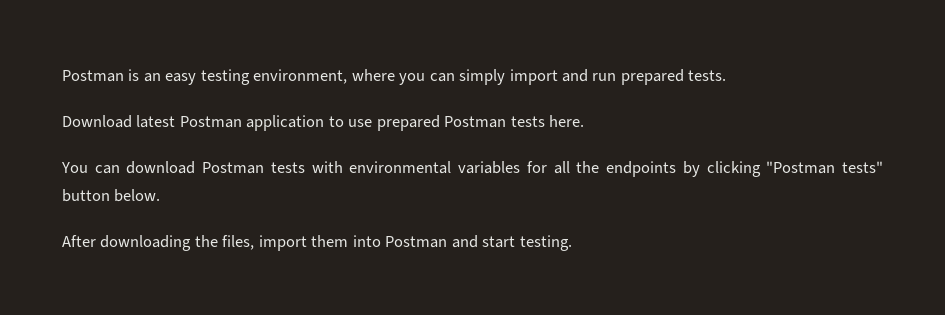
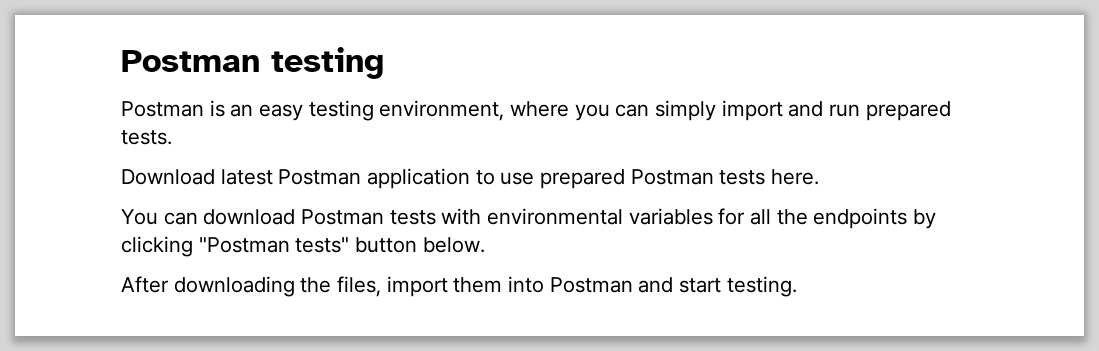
+ Postman testing

